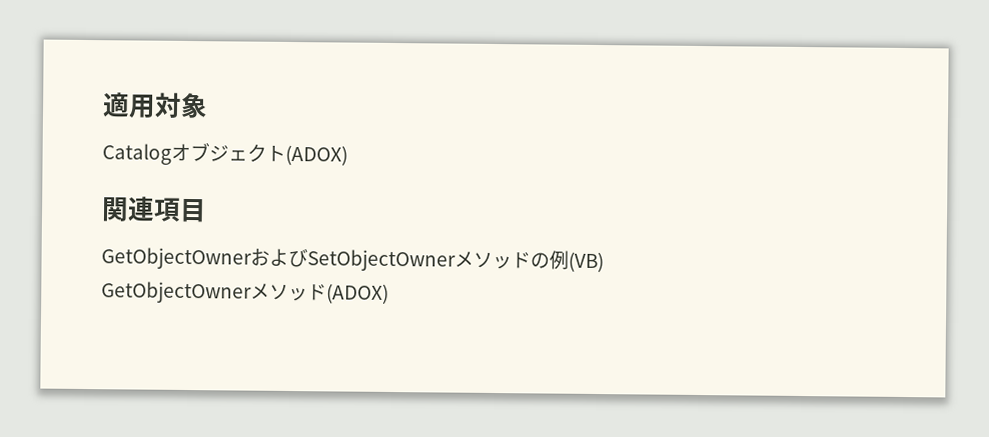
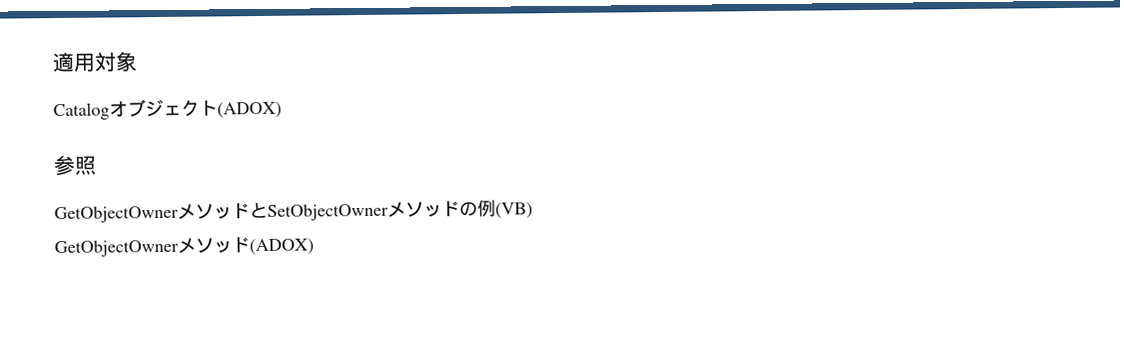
- 関連項目
- GetObjectOwnerおよびSetObjectOwnerメソッドの例(VB)
+ 参照
+ GetObjectOwnerメソッドとSetObjectOwnerメソッドの例(VB)

